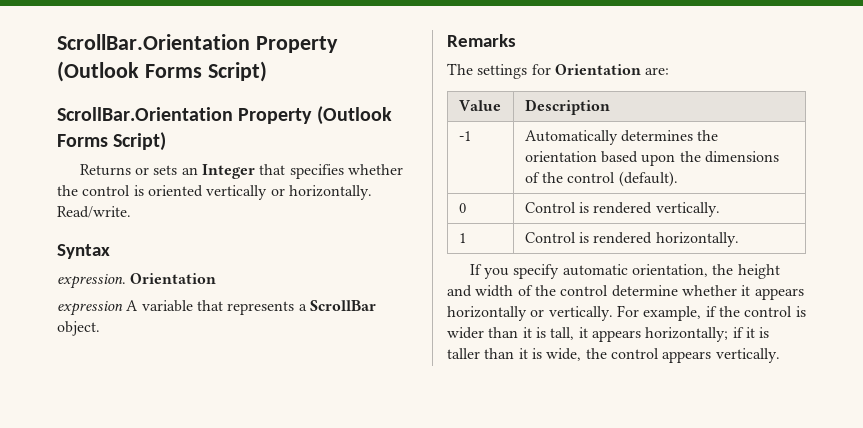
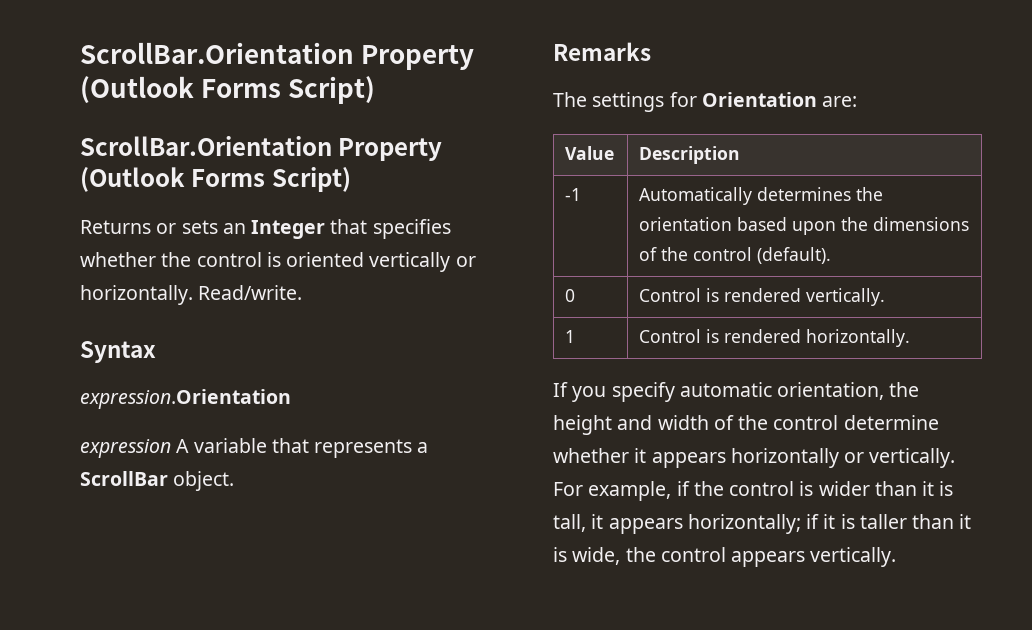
- expression. Orientation
+ expression.Orientation

